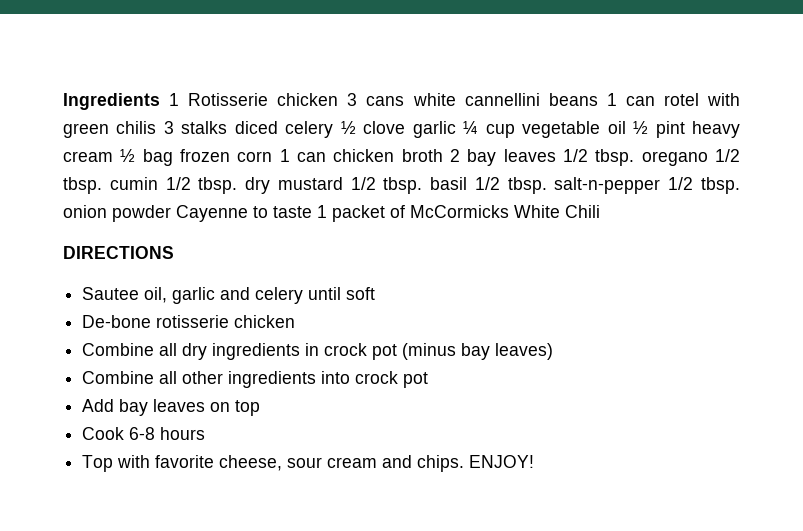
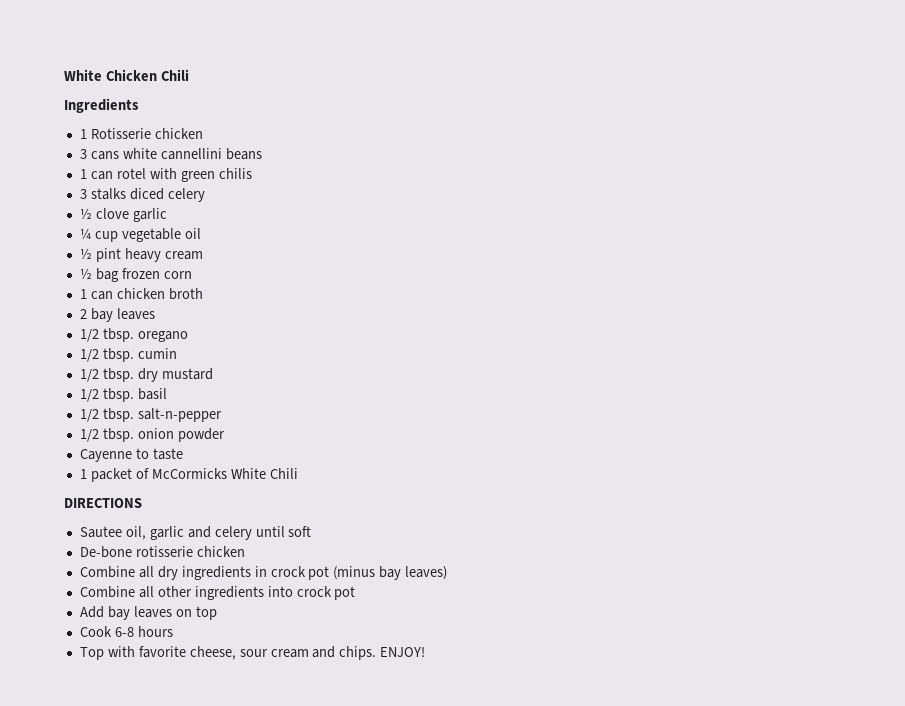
+ White Chicken Chili
- Ingredients 1 Rotisserie chicken 3 cans white cannellini beans 1 can rotel with green chilis 3 stalks diced celery ½ clove garlic ¼ cup vegetable oil ½ pint heavy cream ½ bag frozen corn 1 can chicken broth 2 bay leaves 1/2 tbsp. oregano 1/2 tbsp. cumin 1/2 tbsp. dry mustard 1/2 tbsp. basil 1/2 tbsp. salt-n-pepper 1/2 tbsp. onion powder Cayenne to taste 1 packet of McCormicks White Chili
+ Ingredients
+ 1 Rotisserie chicken
+ 3 cans white cannellini beans
+ 1 can rotel with green chilis
+ 3 stalks diced celery
+ ½ clove garlic
+ ¼ cup vegetable oil
+ ½ pint heavy cream
+ ½ bag frozen corn
+ 1 can chicken broth
+ 2 bay leaves
+ 1/2 tbsp. oregano
+ 1/2 tbsp. cumin
+ 1/2 tbsp. dry mustard
+ 1/2 tbsp. basil
+ 1/2 tbsp. salt-n-pepper
+ 1/2 tbsp. onion powder
+ Cayenne to taste
+ 1 packet of McCormicks White Chili

